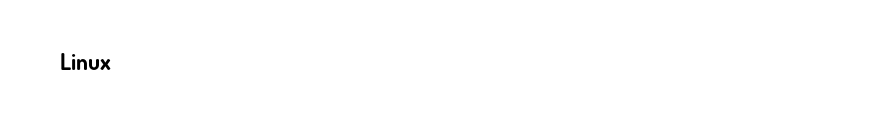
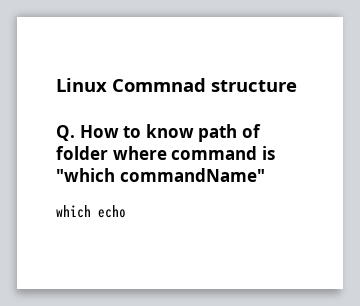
- Linux
+ Linux Commnad structure
+ Q. How to know path of folder where command is "which commandName"
+ which echo

